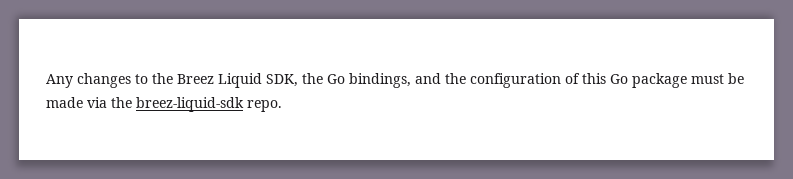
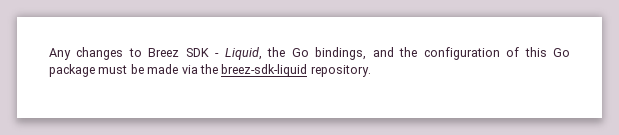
- Any changes to the Breez Liquid SDK, the Go bindings, and the configuration of this Go package must be made via the breez-liquid-sdk repo.
+ Any changes to Breez SDK - Liquid, the Go bindings, and the configuration of this Go package must be made via the breez-sdk-liquid repository.

